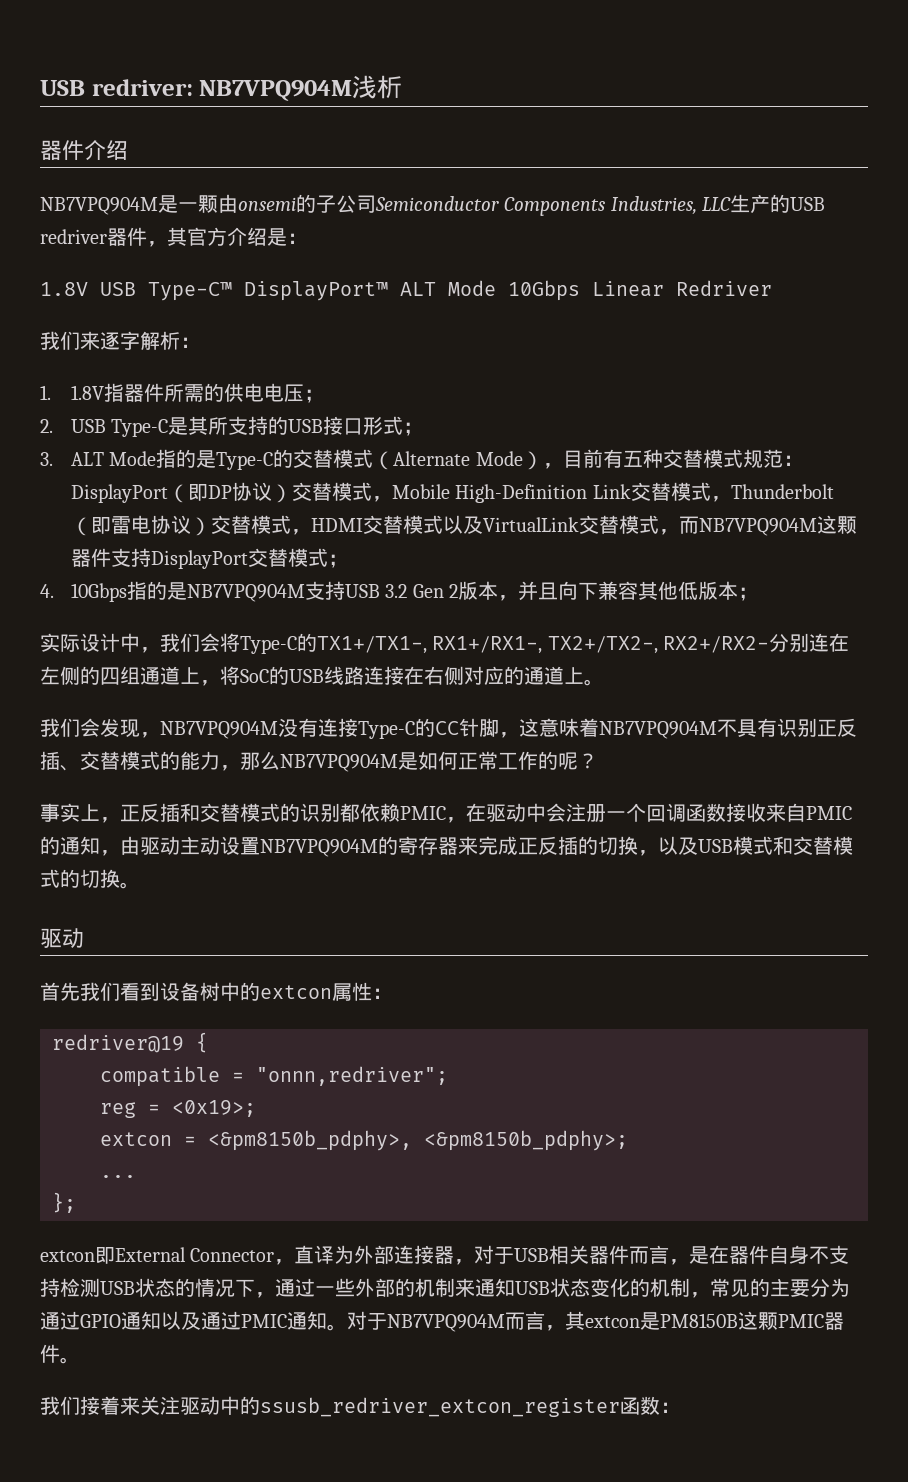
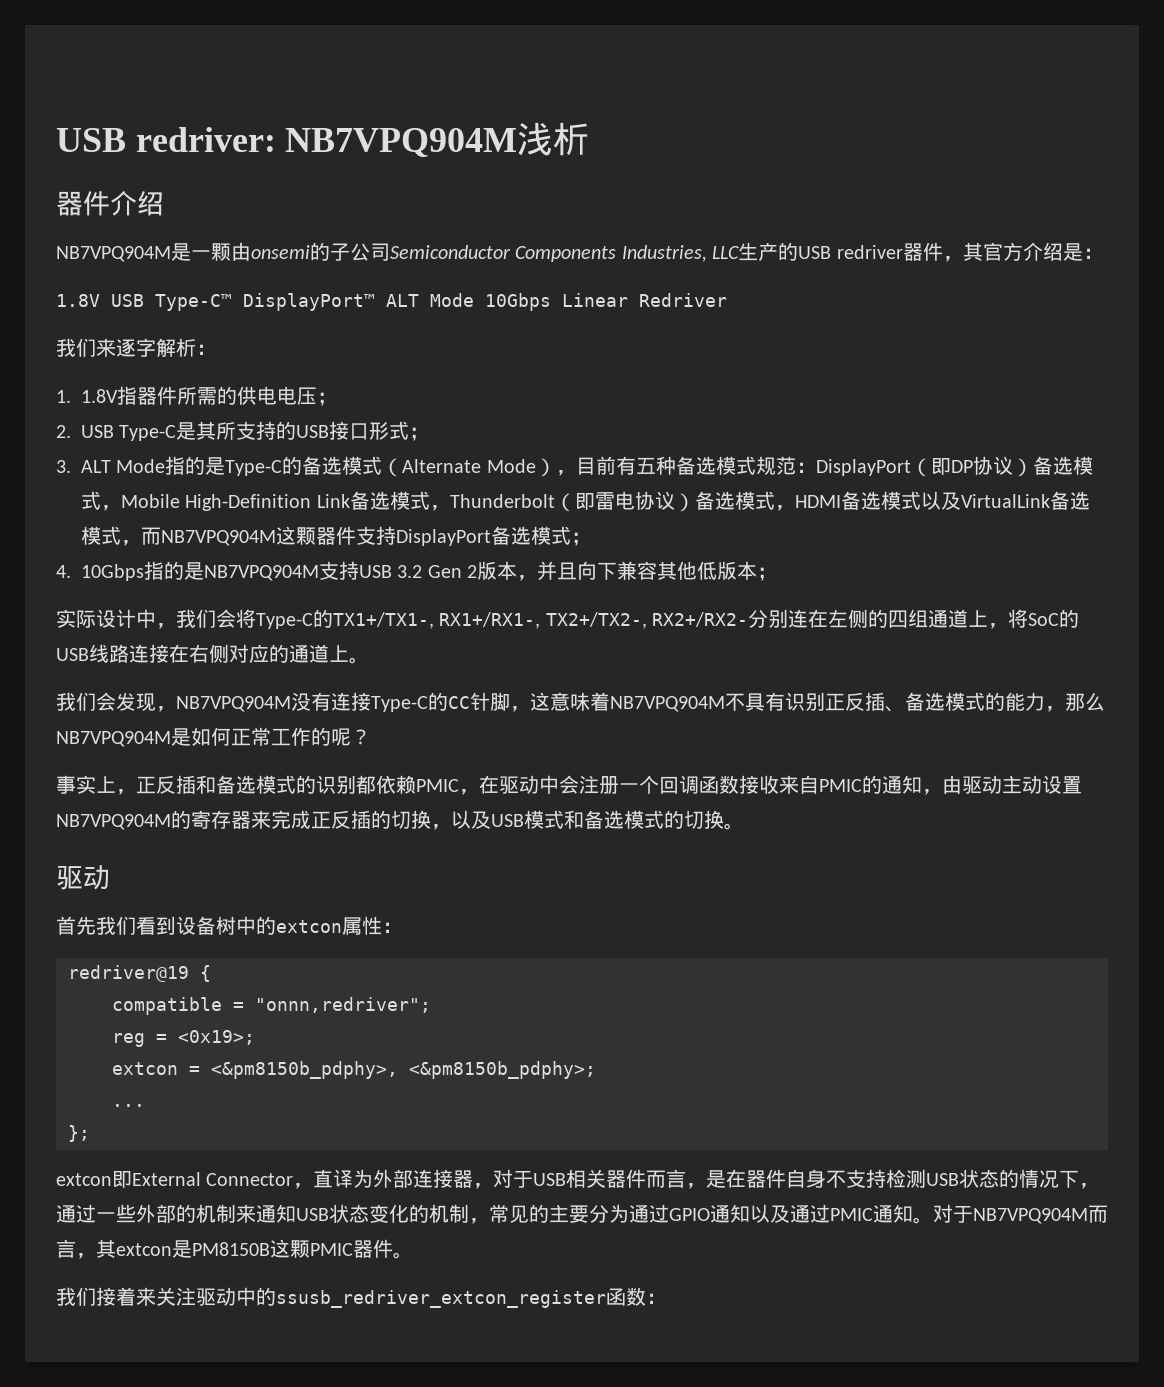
- 3. ALT Mode指的是Type-C的交替模式（Alternate Mode），目前有五种交替模式规范：DisplayPort（即DP协议）交替模式，Mobile High-Definition Link交替模式，Thunderbolt（即雷电协议）交替模式，HDMI交替模式以及VirtualLink交替模式，而NB7VPQ904M这颗器件支持DisplayPort交替模式；
+ 3. ALT Mode指的是Type-C的备选模式（Alternate Mode），目前有五种备选模式规范：DisplayPort（即DP协议）备选模式，Mobile High-Definition Link备选模式，Thunderbolt（即雷电协议）备选模式，HDMI备选模式以及VirtualLink备选模式，而NB7VPQ904M这颗器件支持DisplayPort备选模式；
- 我们会发现，NB7VPQ904M没有连接Type-C的CC针脚，这意味着NB7VPQ904M不具有识别正反插、交替模式的能力，那么NB7VPQ904M是如何正常工作的呢？
+ 我们会发现，NB7VPQ904M没有连接Type-C的CC针脚，这意味着NB7VPQ904M不具有识别正反插、备选模式的能力，那么NB7VPQ904M是如何正常工作的呢？
- 事实上，正反插和交替模式的识别都依赖PMIC，在驱动中会注册一个回调函数接收来自PMIC的通知，由驱动主动设置NB7VPQ904M的寄存器来完成正反插的切换，以及USB模式和交替模式的切换。
+ 事实上，正反插和备选模式的识别都依赖PMIC，在驱动中会注册一个回调函数接收来自PMIC的通知，由驱动主动设置NB7VPQ904M的寄存器来完成正反插的切换，以及USB模式和备选模式的切换。

